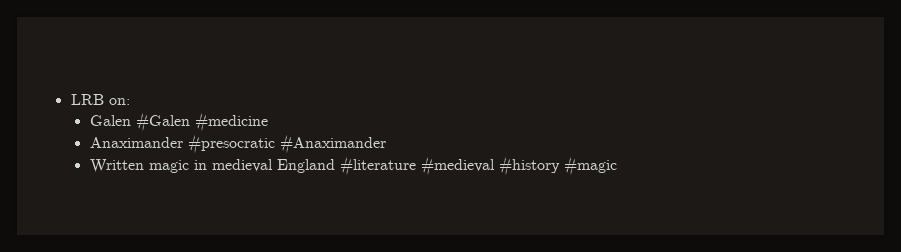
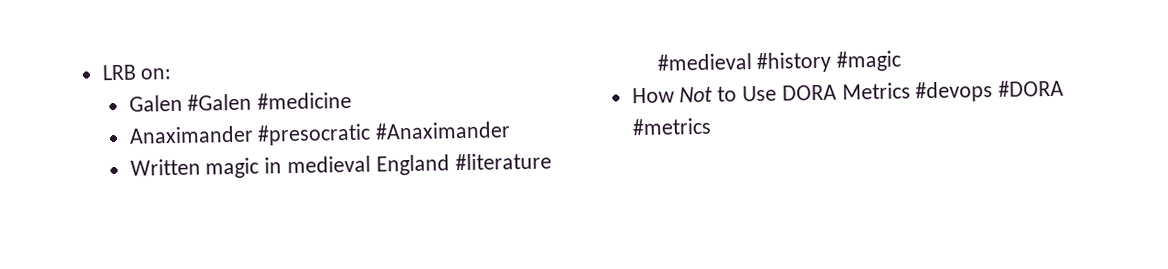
+ How Not to Use DORA Metrics #devops #DORA #metrics

